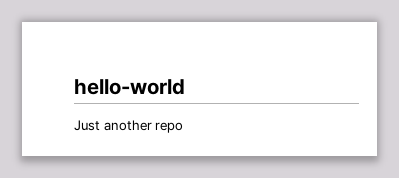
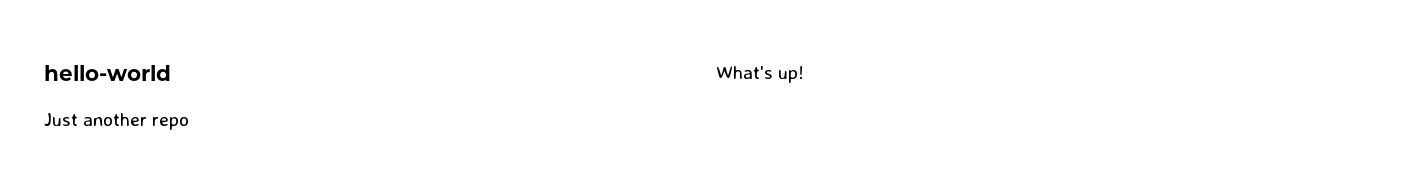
+ What's up!

